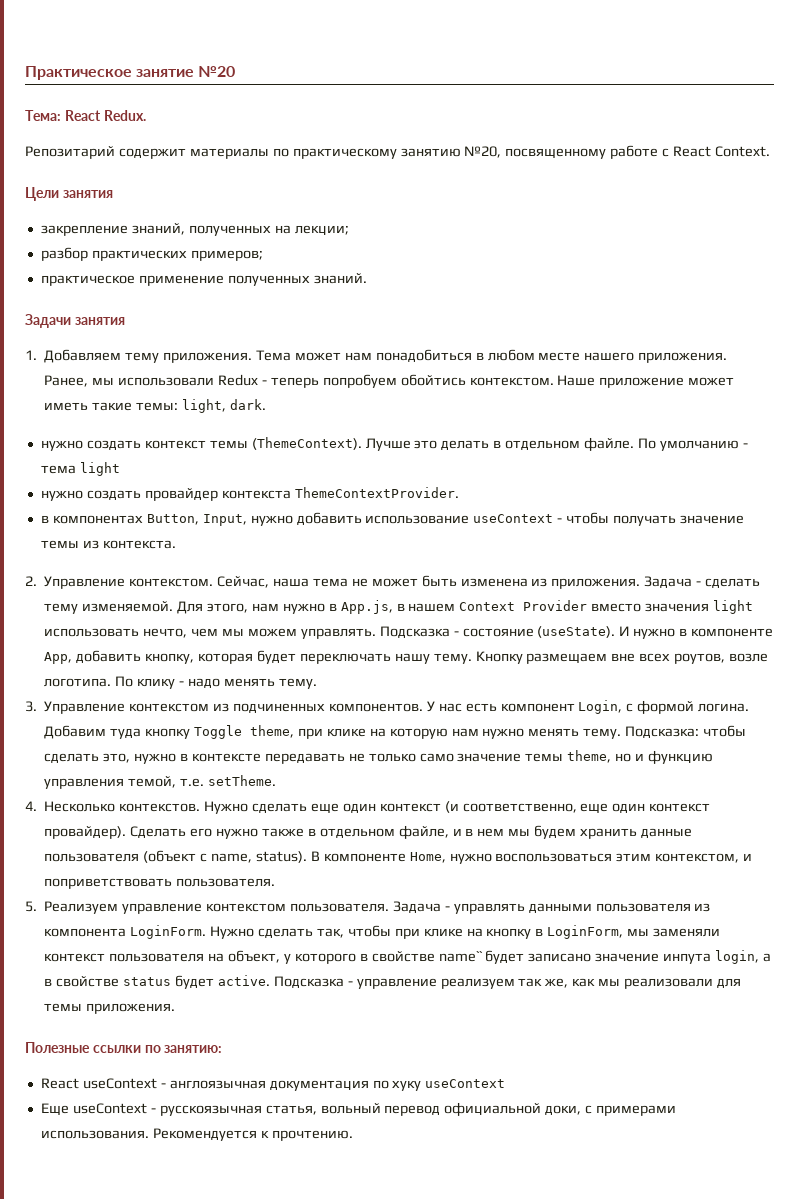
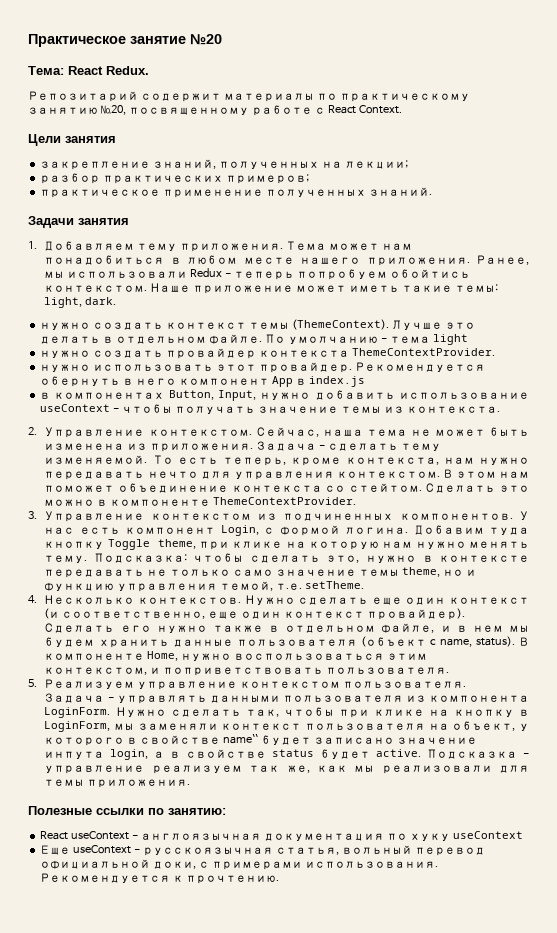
+ нужно использовать этот провайдер. Рекомендуется обернуть в него компонент App в index.js
- Для этого, нам нужно в App.js, в нашем Context Provider вместо значения light использовать нечто, чем мы можем управлять. Подсказка - состояние (useState). И нужно в компоненте App, добавить кнопку, которая будет переключать нашу тему. Кнопку размещаем вне всех роутов, возле логотипа. По клику - надо менять тему.
+ То есть теперь, кроме контекста, нам нужно передавать нечто для управления контекстом. В этом нам поможет объединение контекста со стейтом. Сделать это можно в компоненте ThemeContextProvider.

